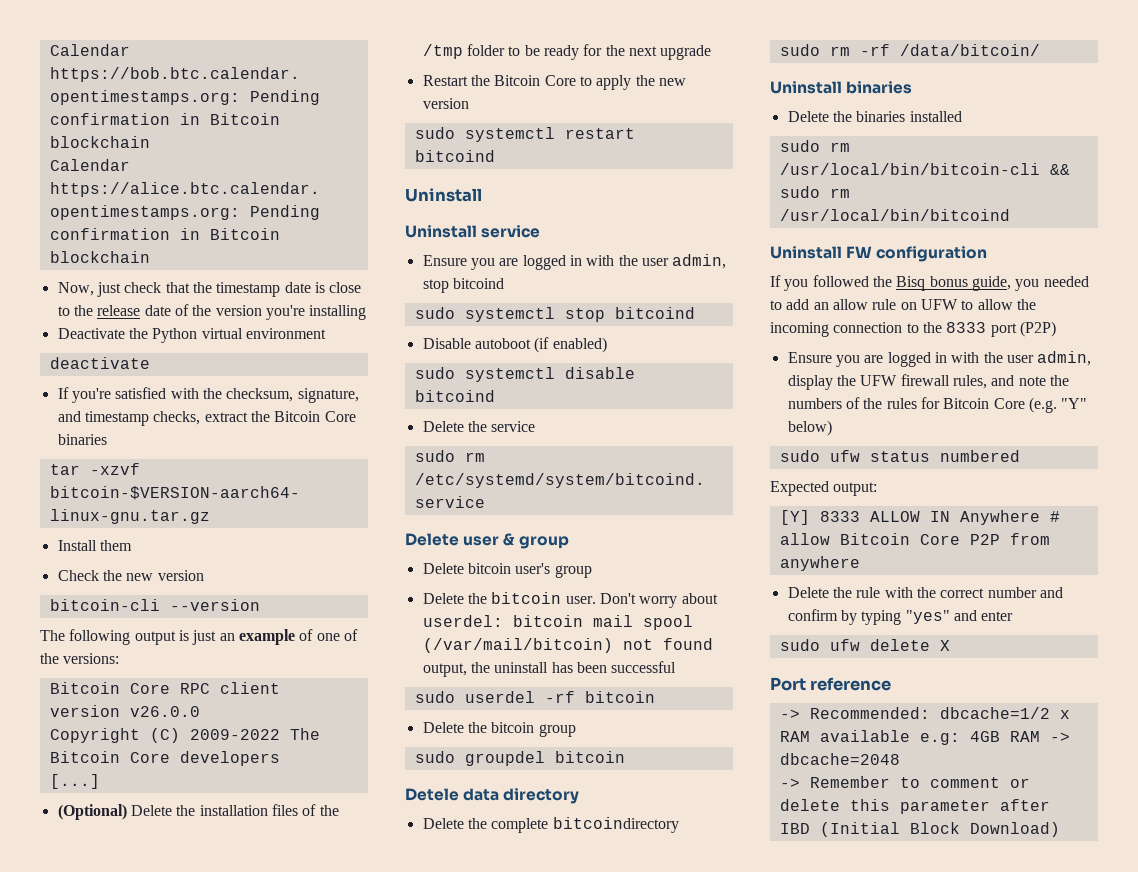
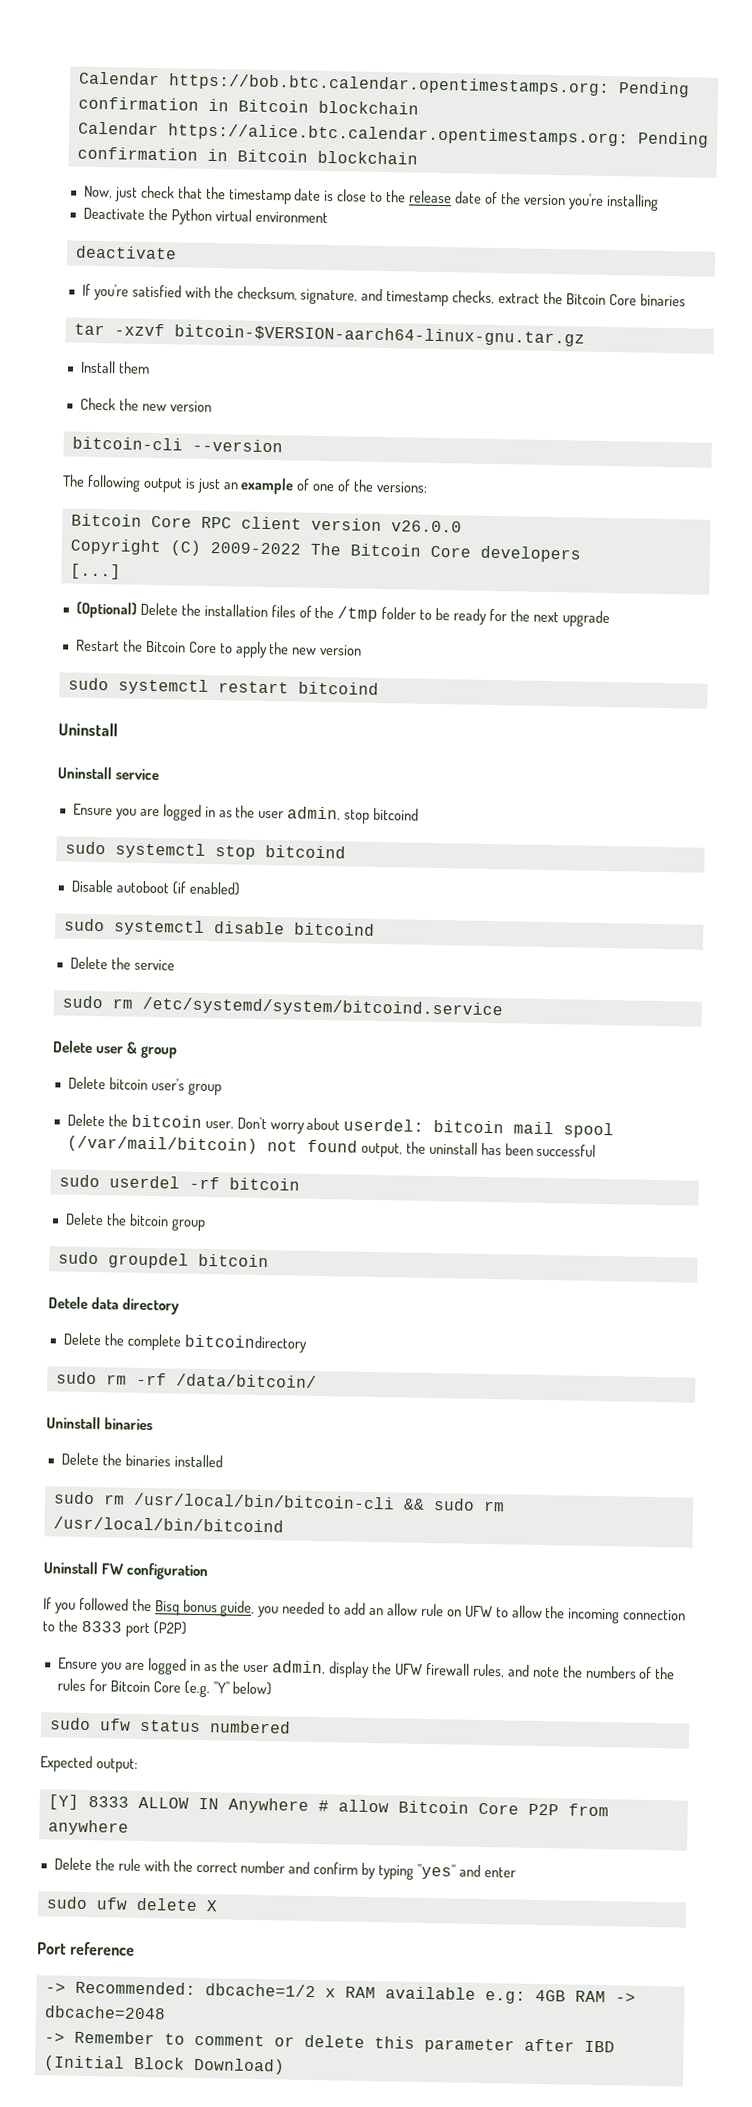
- Ensure you are logged in with the user admin, stop bitcoind
+ Ensure you are logged in as the user admin, stop bitcoind
- Ensure you are logged in with the user admin, display the UFW firewall rules, and note the numbers of the rules for Bitcoin Core (e.g. "Y" below)
+ Ensure you are logged in as the user admin, display the UFW firewall rules, and note the numbers of the rules for Bitcoin Core (e.g. "Y" below)

